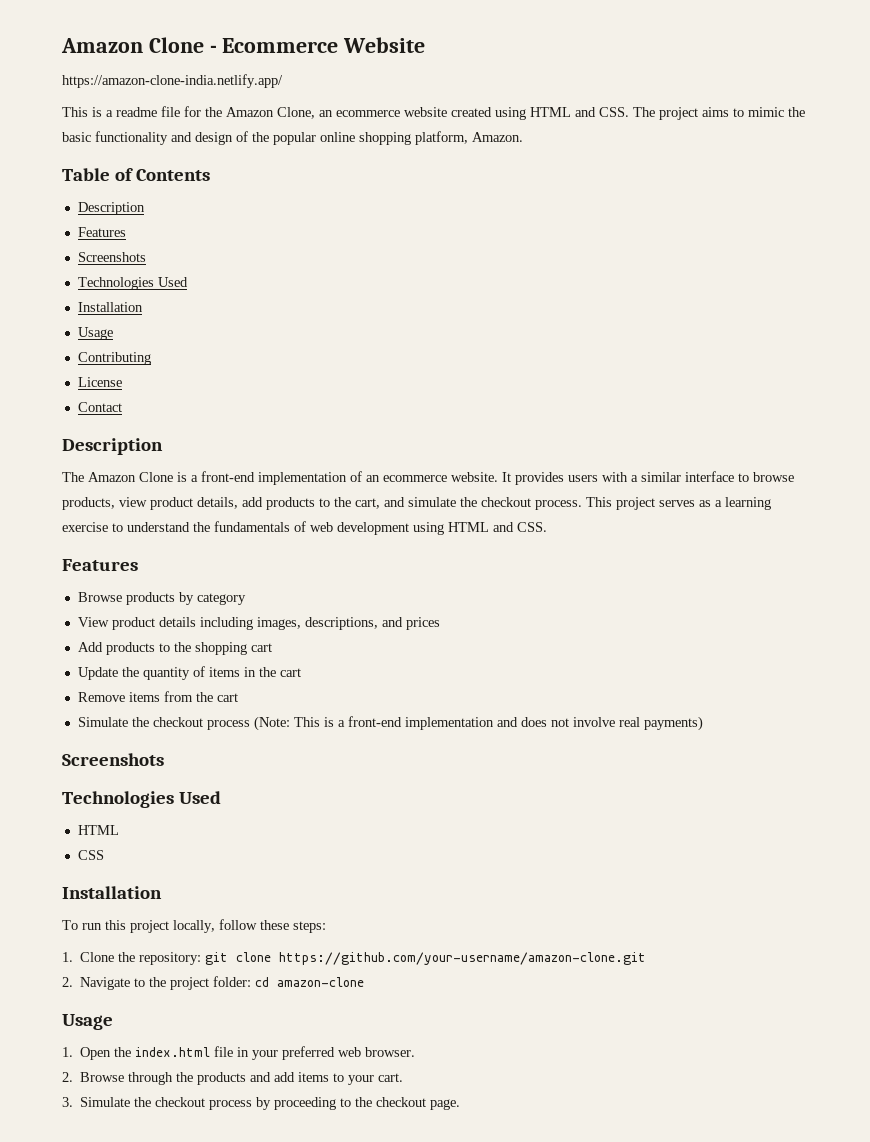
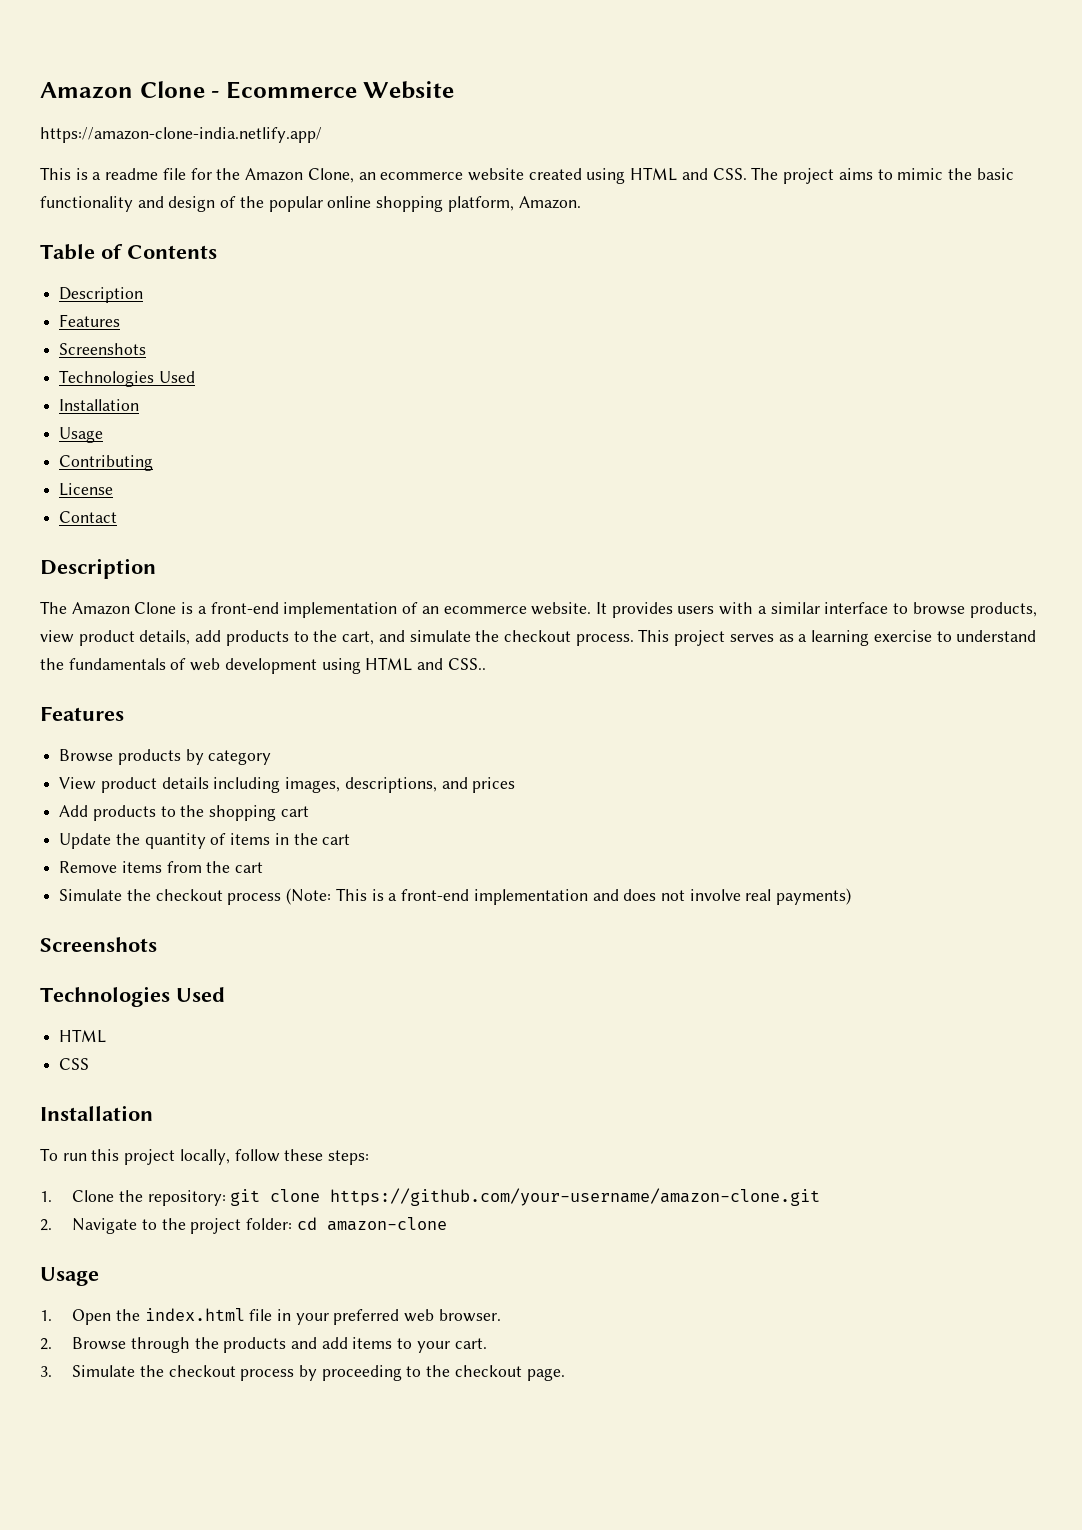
- This project serves as a learning exercise to understand the fundamentals of web development using HTML and CSS.
+ This project serves as a learning exercise to understand the fundamentals of web development using HTML and CSS..

